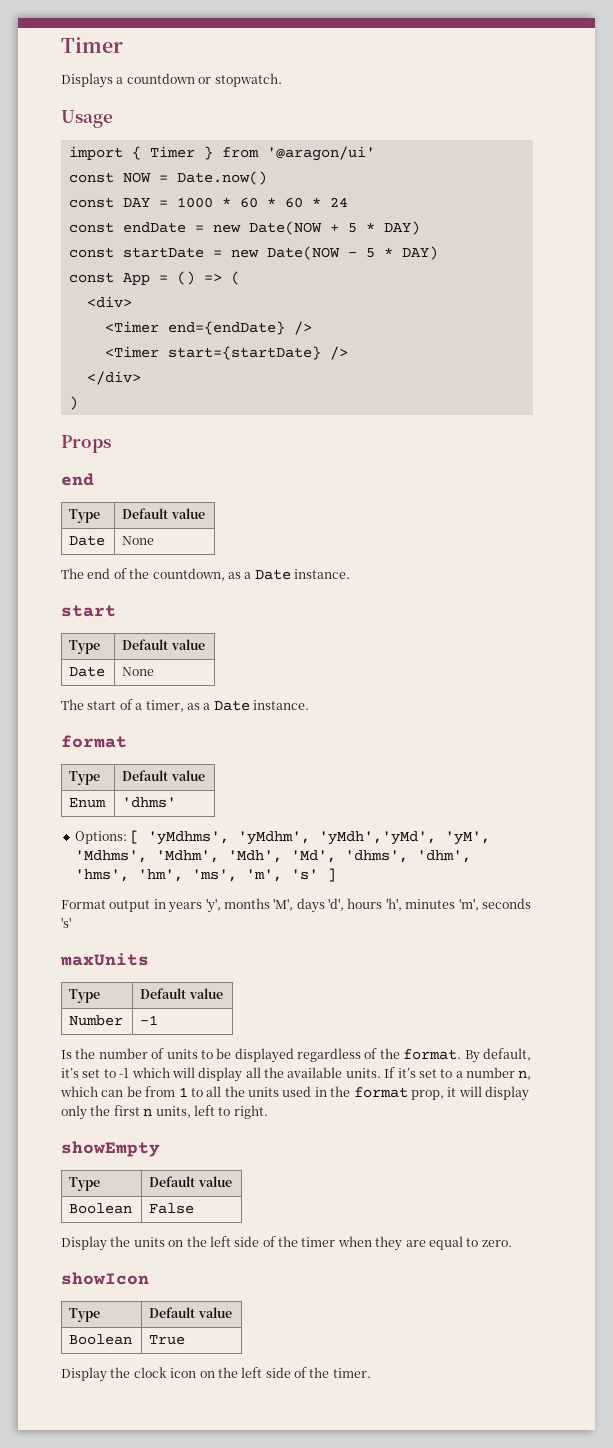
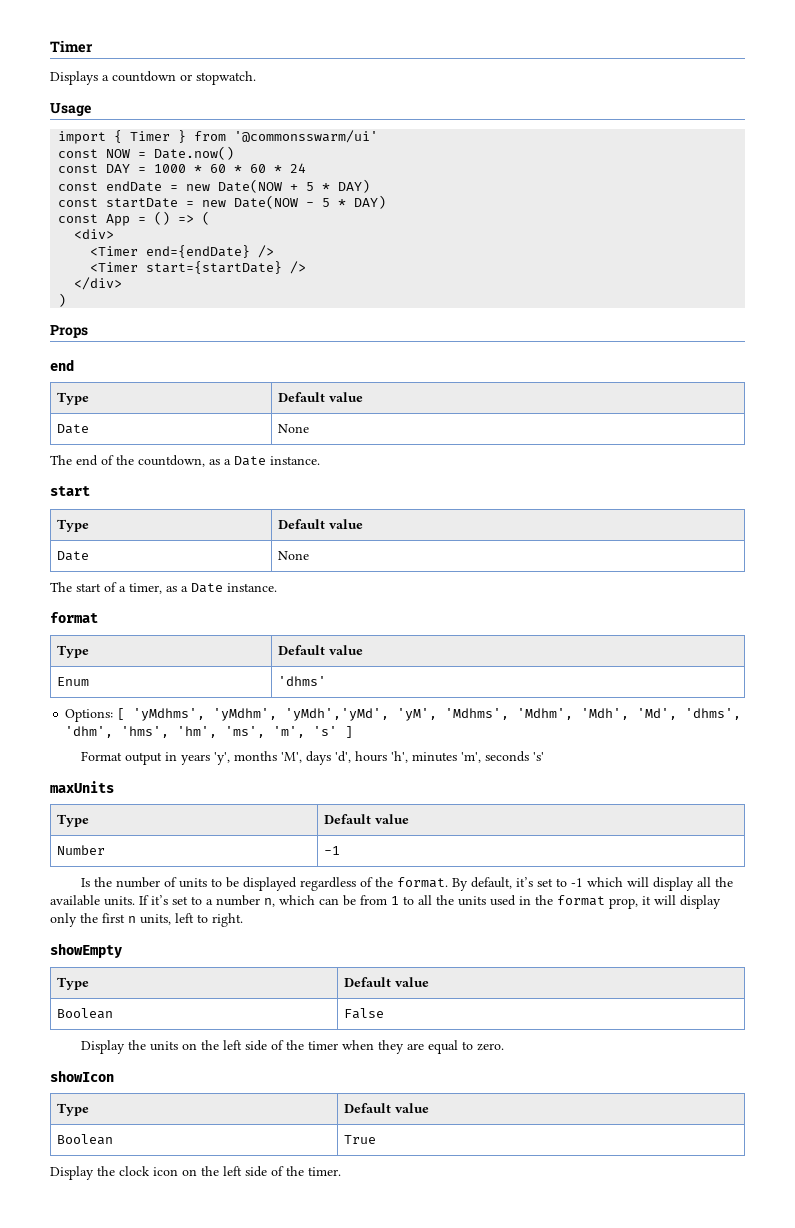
- import { Timer } from '@aragon/ui'
+ import { Timer } from '@commonsswarm/ui'

